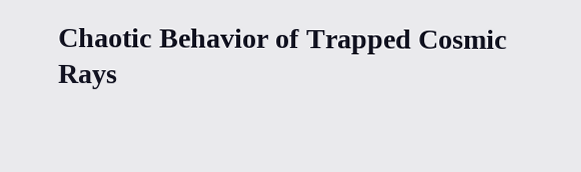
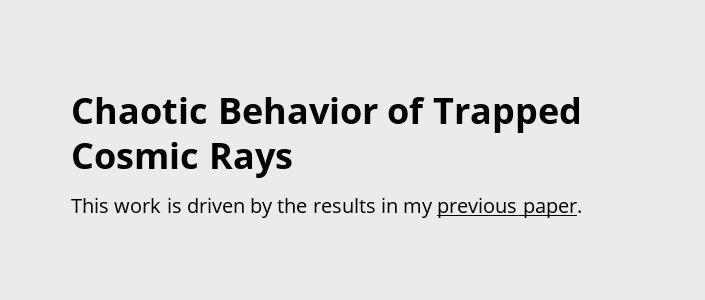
+ This work is driven by the results in my previous paper.

